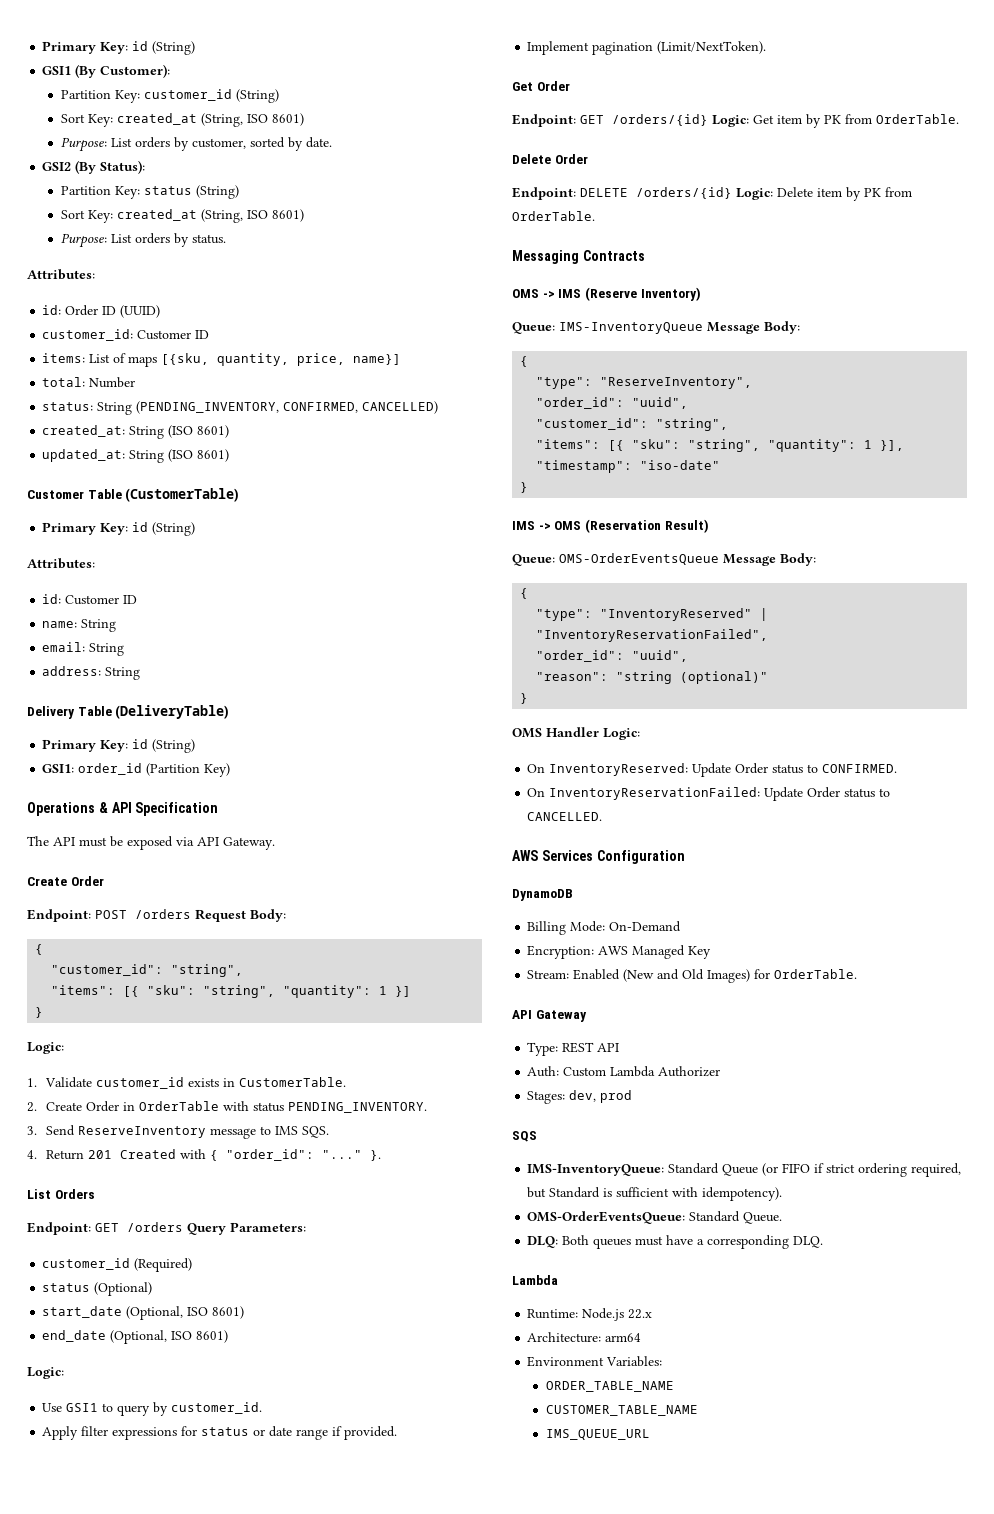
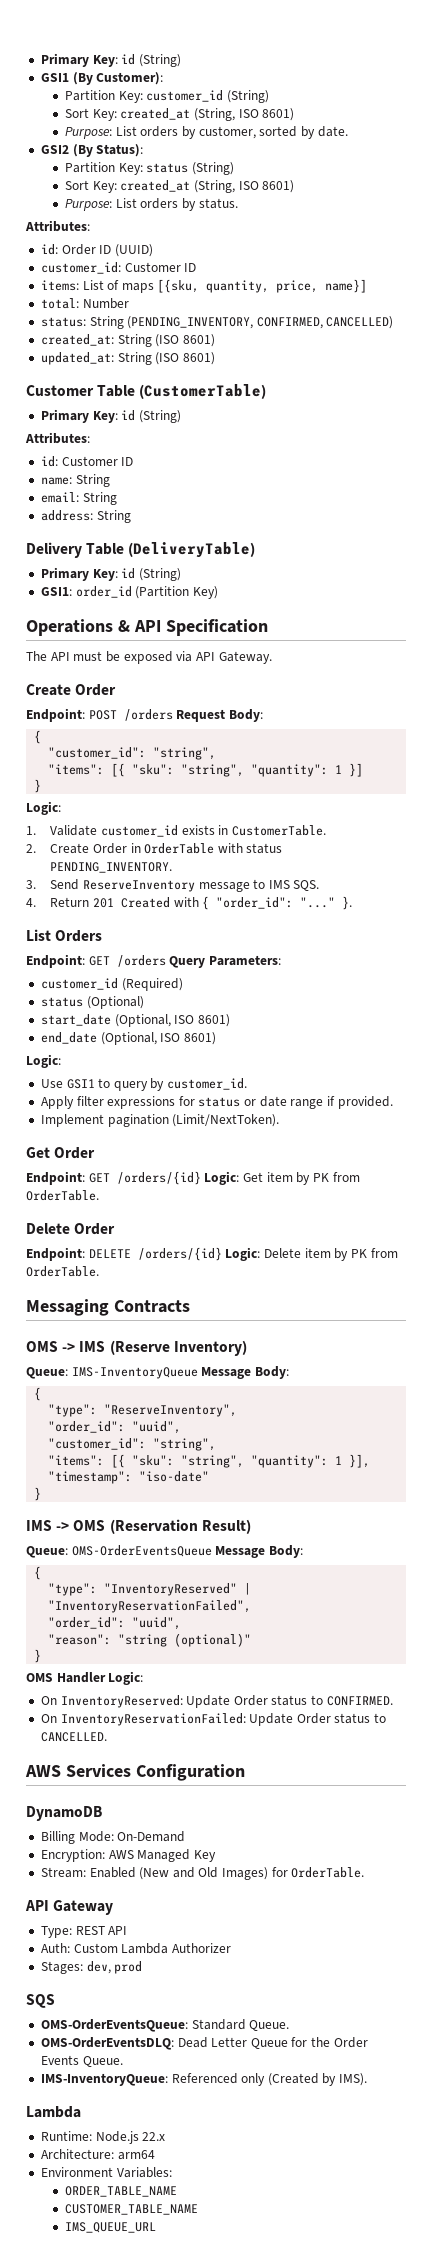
- IMS-InventoryQueue: Standard Queue (or FIFO if strict ordering required, but Standard is sufficient with idempotency).
  OMS-OrderEventsQueue: Standard Queue.
- DLQ: Both queues must have a corresponding DLQ.
+ OMS-OrderEventsDLQ: Dead Letter Queue for the Order Events Queue.
+ IMS-InventoryQueue: Referenced only (Created by IMS).

